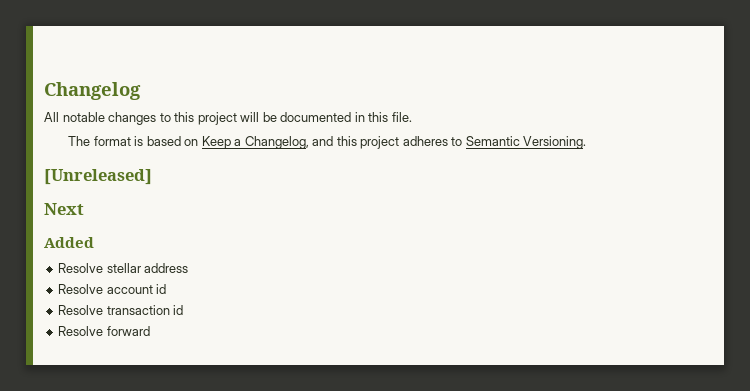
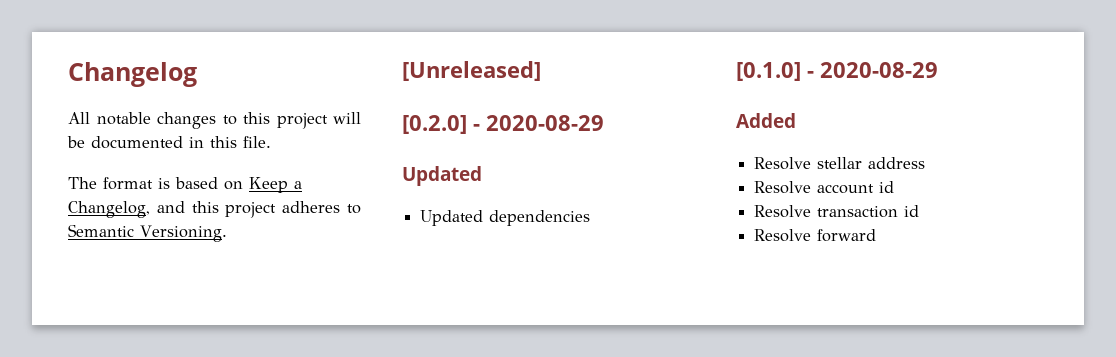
- Next
+ [0.2.0] - 2020-08-29
+ Updated
+ Updated dependencies
+ [0.1.0] - 2020-08-29

